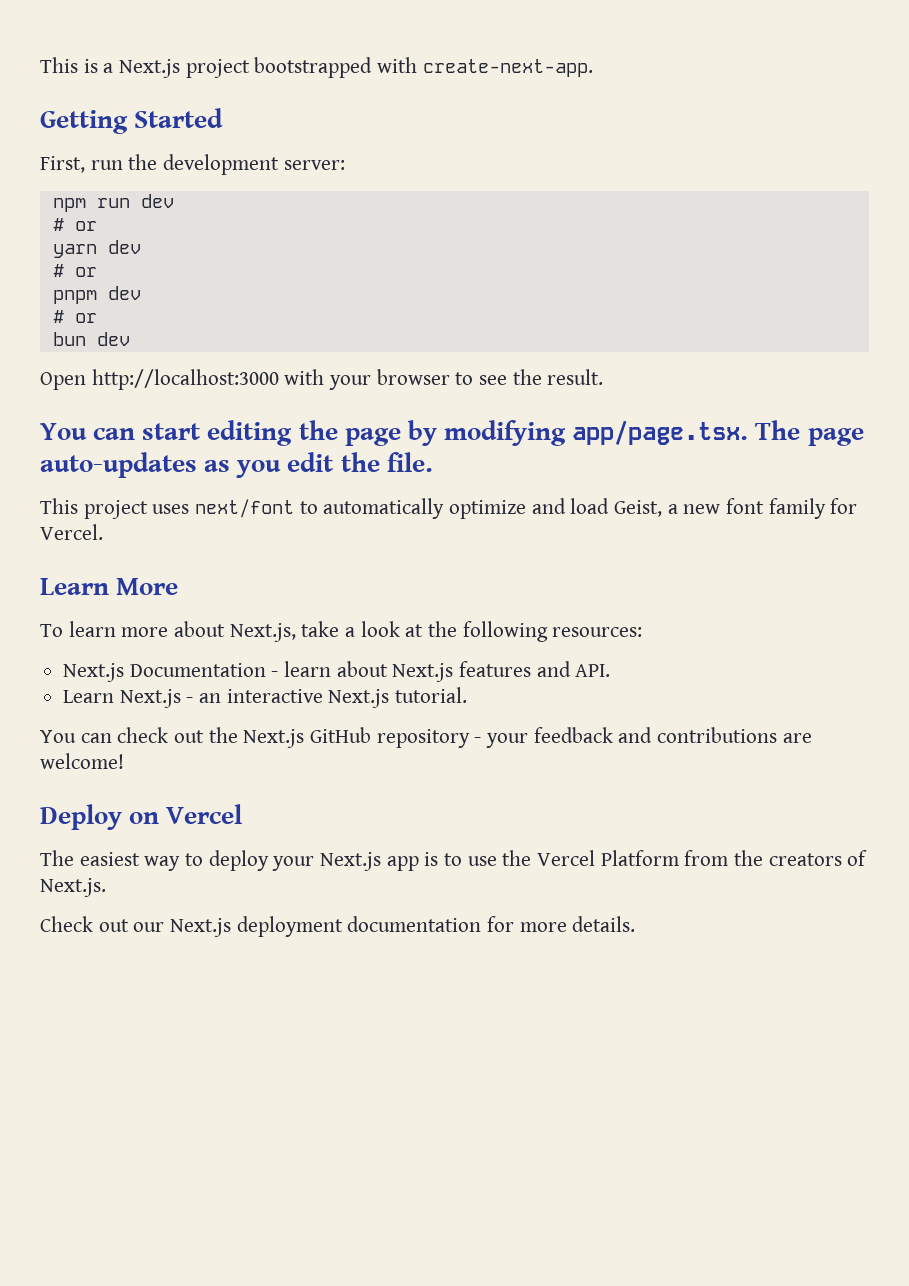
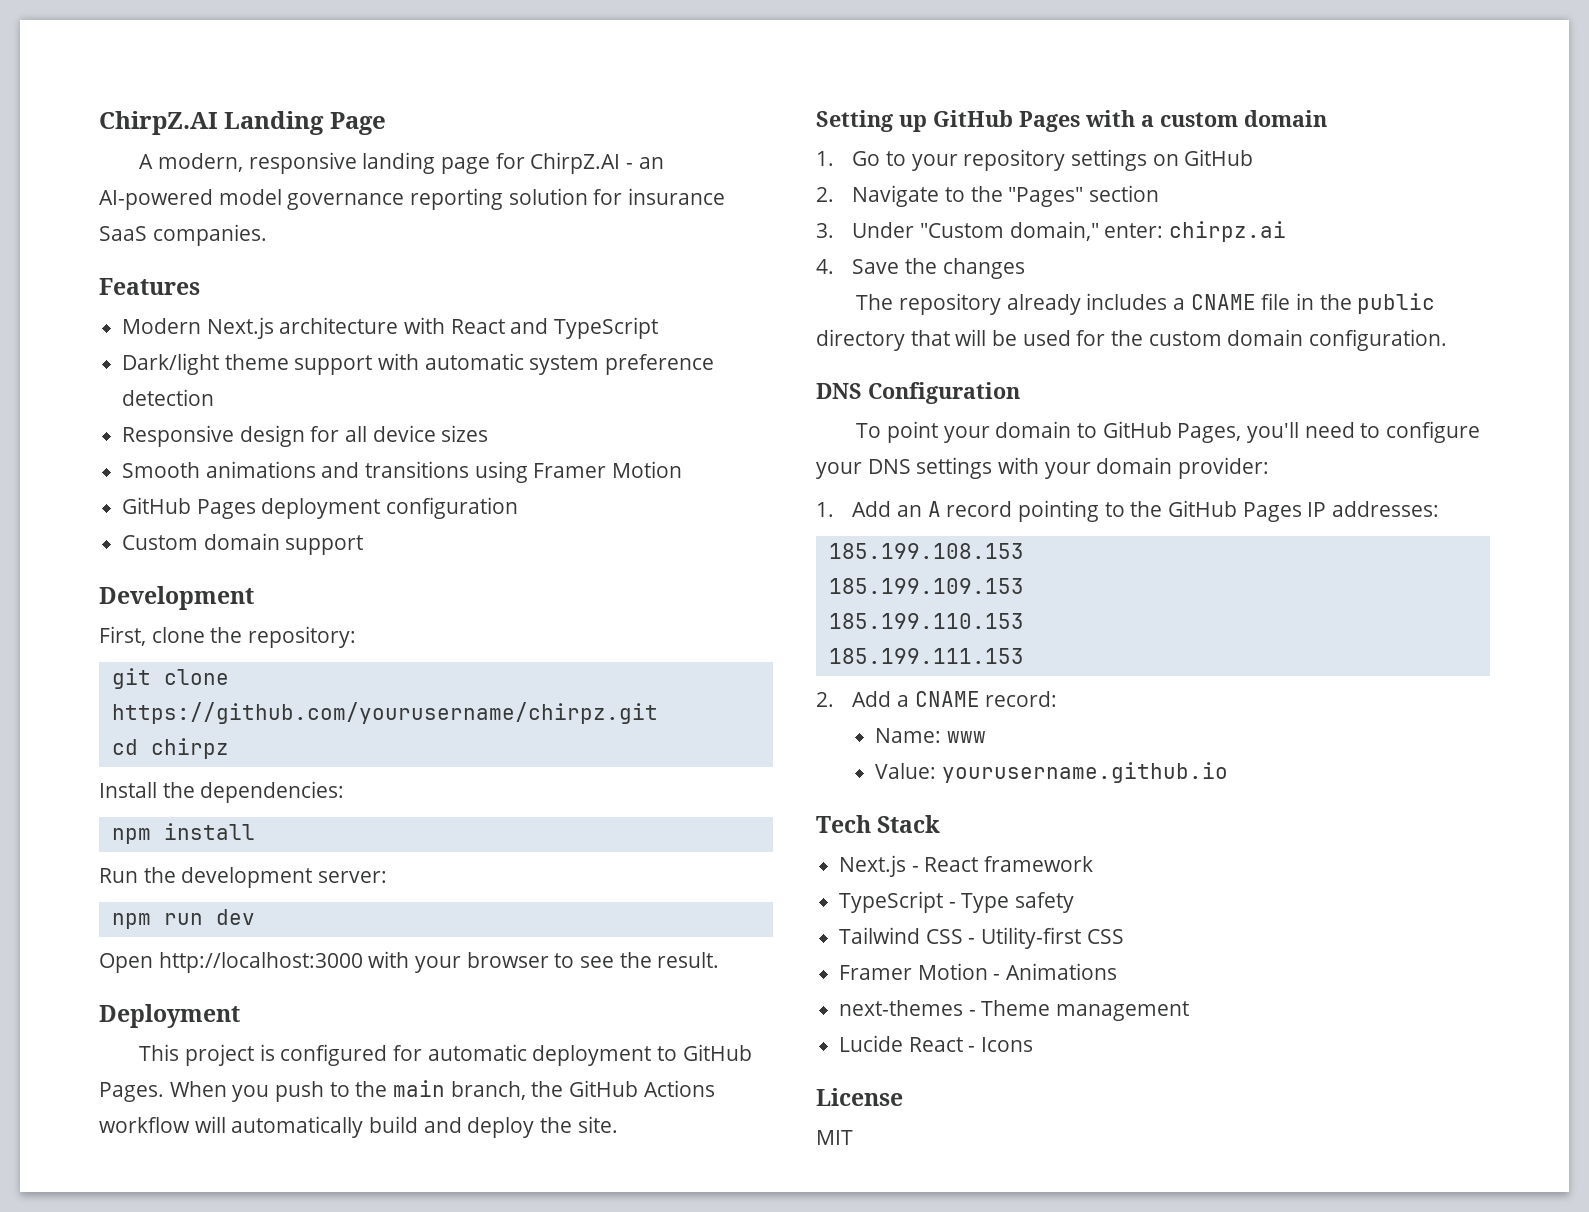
- This is a Next.js project bootstrapped with create-next-app.
- Getting Started
- First, run the development server:
+ ChirpZ.AI Landing Page
+ A modern, responsive landing page for ChirpZ.AI - an AI-powered model governance reporting solution for insurance SaaS companies.
+ Features
+ Modern Next.js architecture with React and TypeScript
+ Dark/light theme support with automatic system preference detection
+ Responsive design for all device sizes
+ Smooth animations and transitions using Framer Motion
+ GitHub Pages deployment configuration
+ Custom domain support
+ Development
+ First, clone the repository:
+ git clone https://github.com/yourusername/chirpz.git
+ cd chirpz
+ Install the dependencies:
+ npm install
+ Run the development server:
  npm run dev
- # or
- yarn dev
- # or
- pnpm dev
- # or
- bun dev
- You can start editing the page by modifying app/page.tsx. The page auto-updates as you edit the file.
- This project uses next/font to automatically optimize and load Geist, a new font family for Vercel.
- Learn More
- To learn more about Next.js, take a look at the following resources:
- Next.js Documentation - learn about Next.js features and API.
- Learn Next.js - an interactive Next.js tutorial.
- You can check out the Next.js GitHub repository - your feedback and contributions are welcome!
- Deploy on Vercel
- The easiest way to deploy your Next.js app is to use the Vercel Platform from the creators of Next.js.
- Check out our Next.js deployment documentation for more details.
+ Deployment
+ This project is configured for automatic deployment to GitHub Pages. When you push to the main branch, the GitHub Actions workflow will automatically build and deploy the site.
+ Setting up GitHub Pages with a custom domain
+ 1. Go to your repository settings on GitHub
+ 2. Navigate to the "Pages" section
+ 3. Under "Custom domain," enter: chirpz.ai
+ 4. Save the changes
+ The repository already includes a CNAME file in the public directory that will be used for the custom domain configuration.
+ DNS Configuration
+ To point your domain to GitHub Pages, you'll need to configure your DNS settings with your domain provider:
+ 1. Add an A record pointing to the GitHub Pages IP addresses:
+ 185.199.108.153
+ 185.199.109.153
+ 185.199.110.153
+ 185.199.111.153
+ 2. Add a CNAME record:
+ Name: www
+ Value: yourusername.github.io
+ Tech Stack
+ Next.js - React framework
+ TypeScript - Type safety
+ Tailwind CSS - Utility-first CSS
+ Framer Motion - Animations
+ next-themes - Theme management
+ Lucide React - Icons
+ License
+ MIT

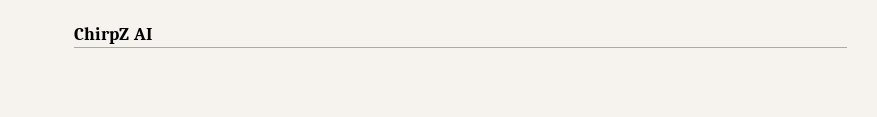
- ChirpZ.AI Landing Page
- A modern, responsive landing page for ChirpZ.AI - an AI-powered model governance reporting solution for insurance SaaS companies.
- Features
- Modern Next.js architecture with React and TypeScript
- Dark/light theme support with automatic system preference detection
- Responsive design for all device sizes
- Smooth animations and transitions using Framer Motion
- GitHub Pages deployment configuration
- Custom domain support
- Development
- First, clone the repository:
- git clone https://github.com/yourusername/chirpz.git
- cd chirpz
- Install the dependencies:
- npm install
- Run the development server:
- npm run dev
- Open http://localhost:3000 with your browser to see the result.
- Deployment
- This project is configured for automatic deployment to GitHub Pages. When you push to the main branch, the GitHub Actions workflow will automatically build and deploy the site.
- Setting up GitHub Pages with a custom domain
- 1. Go to your repository settings on GitHub
- 2. Navigate to the "Pages" section
- 3. Under "Custom domain," enter: chirpz.ai
- 4. Save the changes
- The repository already includes a CNAME file in the public directory that will be used for the custom domain configuration.
- DNS Configuration
- To point your domain to GitHub Pages, you'll need to configure your DNS settings with your domain provider:
- 1. Add an A record pointing to the GitHub Pages IP addresses:
- 185.199.108.153
- 185.199.109.153
- 185.199.110.153
- 185.199.111.153
- 2. Add a CNAME record:
- Name: www
- Value: yourusername.github.io
- Tech Stack
- Next.js - React framework
- TypeScript - Type safety
- Tailwind CSS - Utility-first CSS
- Framer Motion - Animations
- next-themes - Theme management
- Lucide React - Icons
- License
- MIT
+ ChirpZ AI

